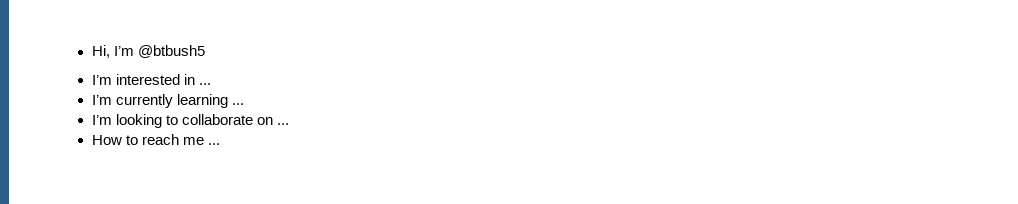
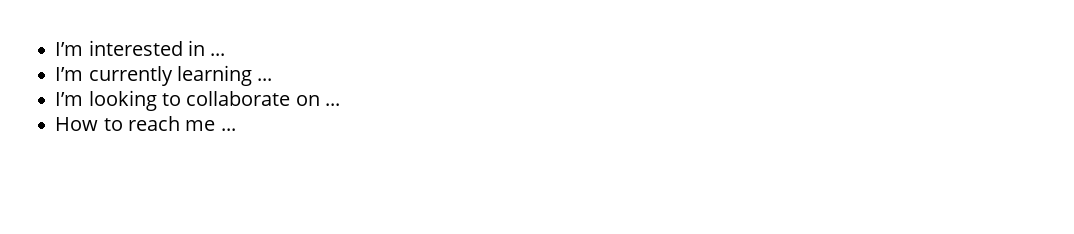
- Hi, I’m @btbush5

